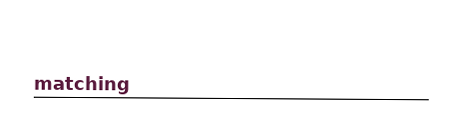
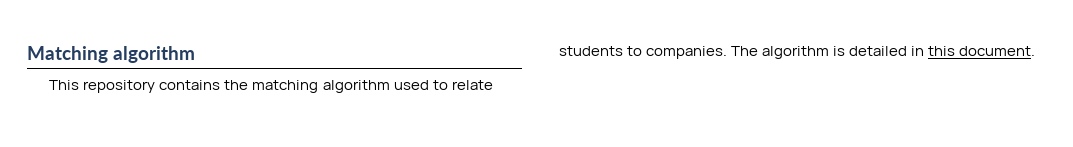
- matching
+ Matching algorithm
+ This repository contains the matching algorithm used to relate students to companies. The algorithm is detailed in this document.

